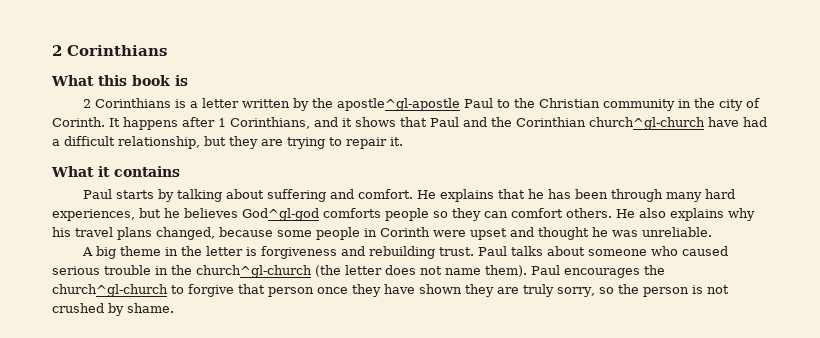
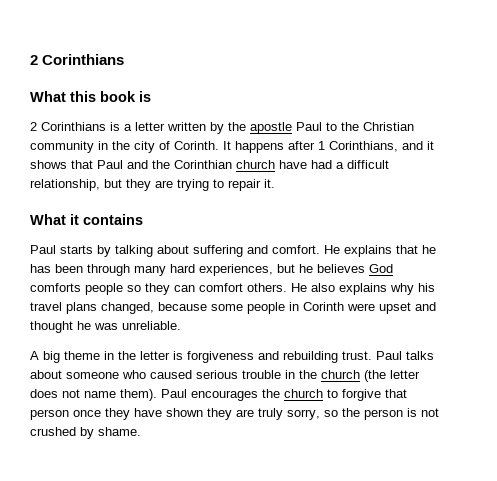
- 2 Corinthians is a letter written by the apostle^gl-apostle Paul to the Christian community in the city of Corinth.
+ 2 Corinthians is a letter written by the apostle Paul to the Christian community in the city of Corinth.
- It happens after 1 Corinthians, and it shows that Paul and the Corinthian church^gl-church have had a difficult relationship, but they are trying to repair it.
+ It happens after 1 Corinthians, and it shows that Paul and the Corinthian church have had a difficult relationship, but they are trying to repair it.
- He explains that he has been through many hard experiences, but he believes God^gl-god comforts people so they can comfort others.
+ He explains that he has been through many hard experiences, but he believes God comforts people so they can comfort others.
- Paul talks about someone who caused serious trouble in the church^gl-church (the letter does not name them).
+ Paul talks about someone who caused serious trouble in the church (the letter does not name them).
- Paul encourages the church^gl-church to forgive that person once they have shown they are truly sorry, so the person is not crushed by shame.
+ Paul encourages the church to forgive that person once they have shown they are truly sorry, so the person is not crushed by shame.

